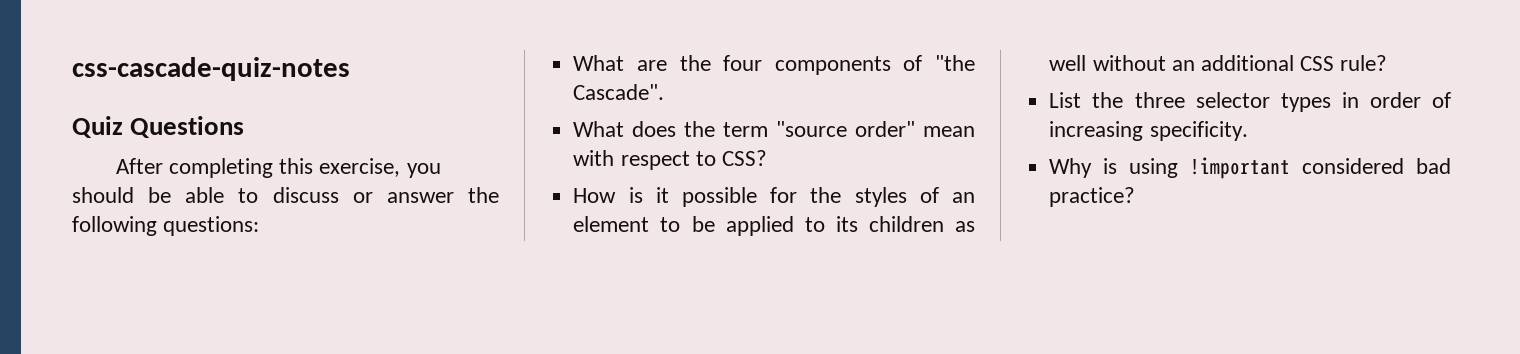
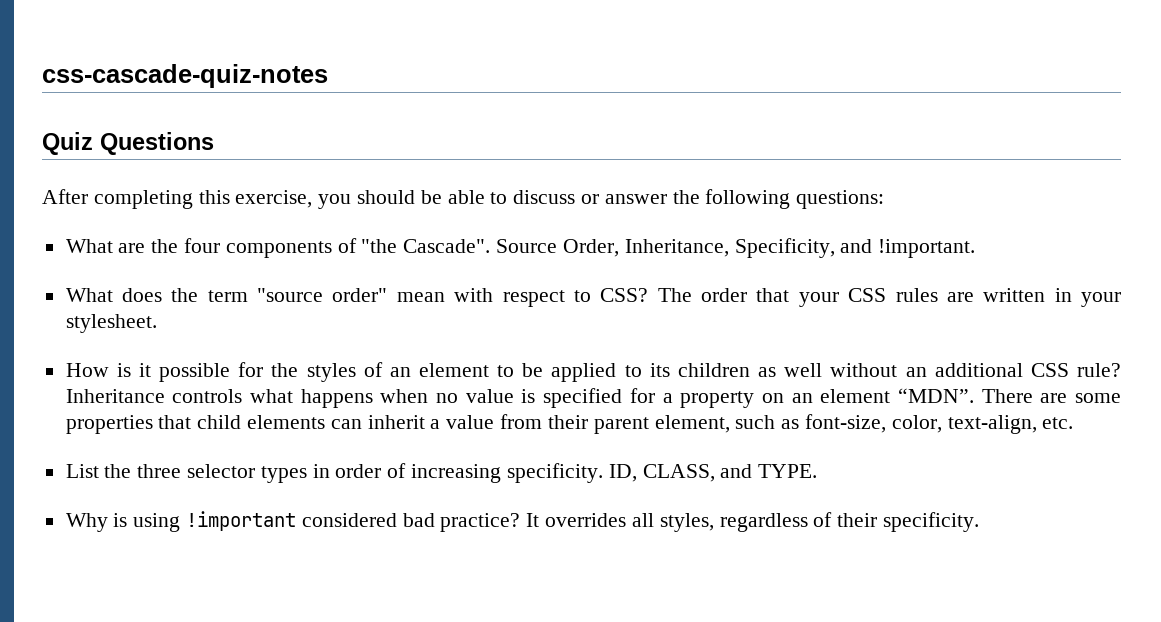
+ Source Order, Inheritance, Specificity, and !important.
+ The order that your CSS rules are written in your stylesheet.
+ Inheritance controls what happens when no value is specified for a property on an element “MDN”. There are some properties that child elements can inherit a value from their parent element, such as font-size, color, text-align, etc.
+ ID, CLASS, and TYPE.
+ It overrides all styles, regardless of their specificity.

